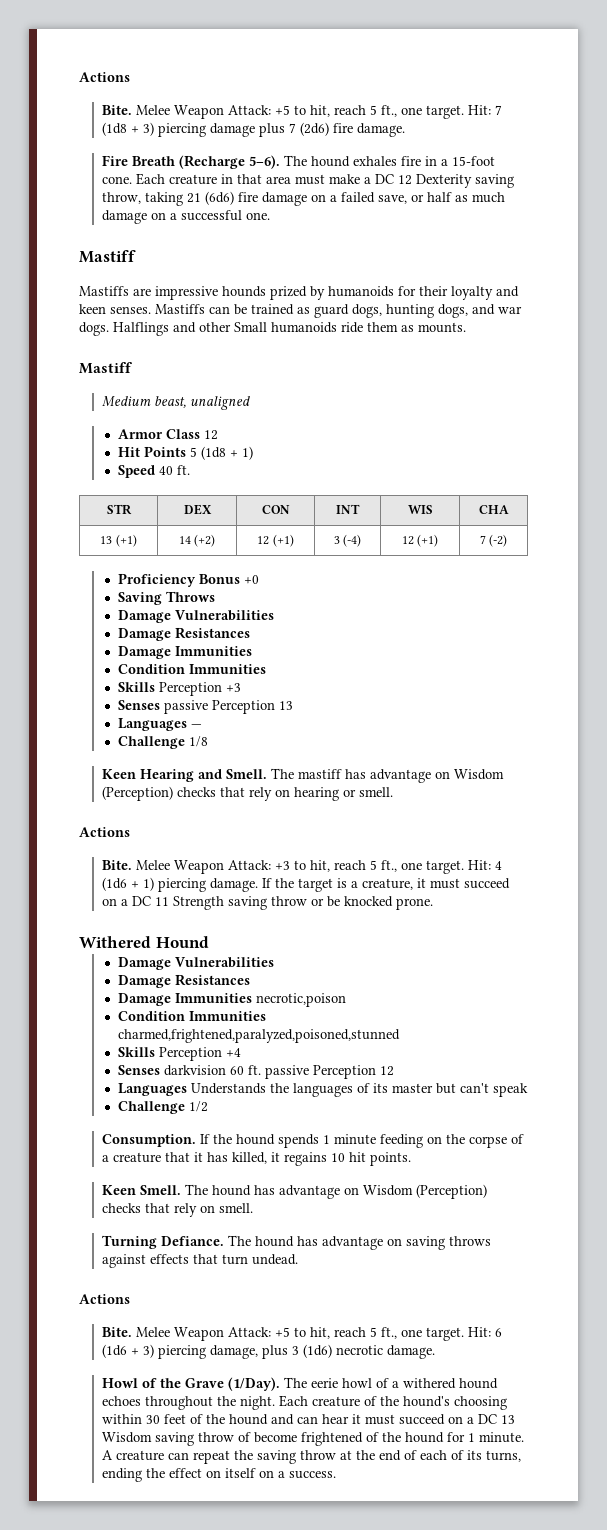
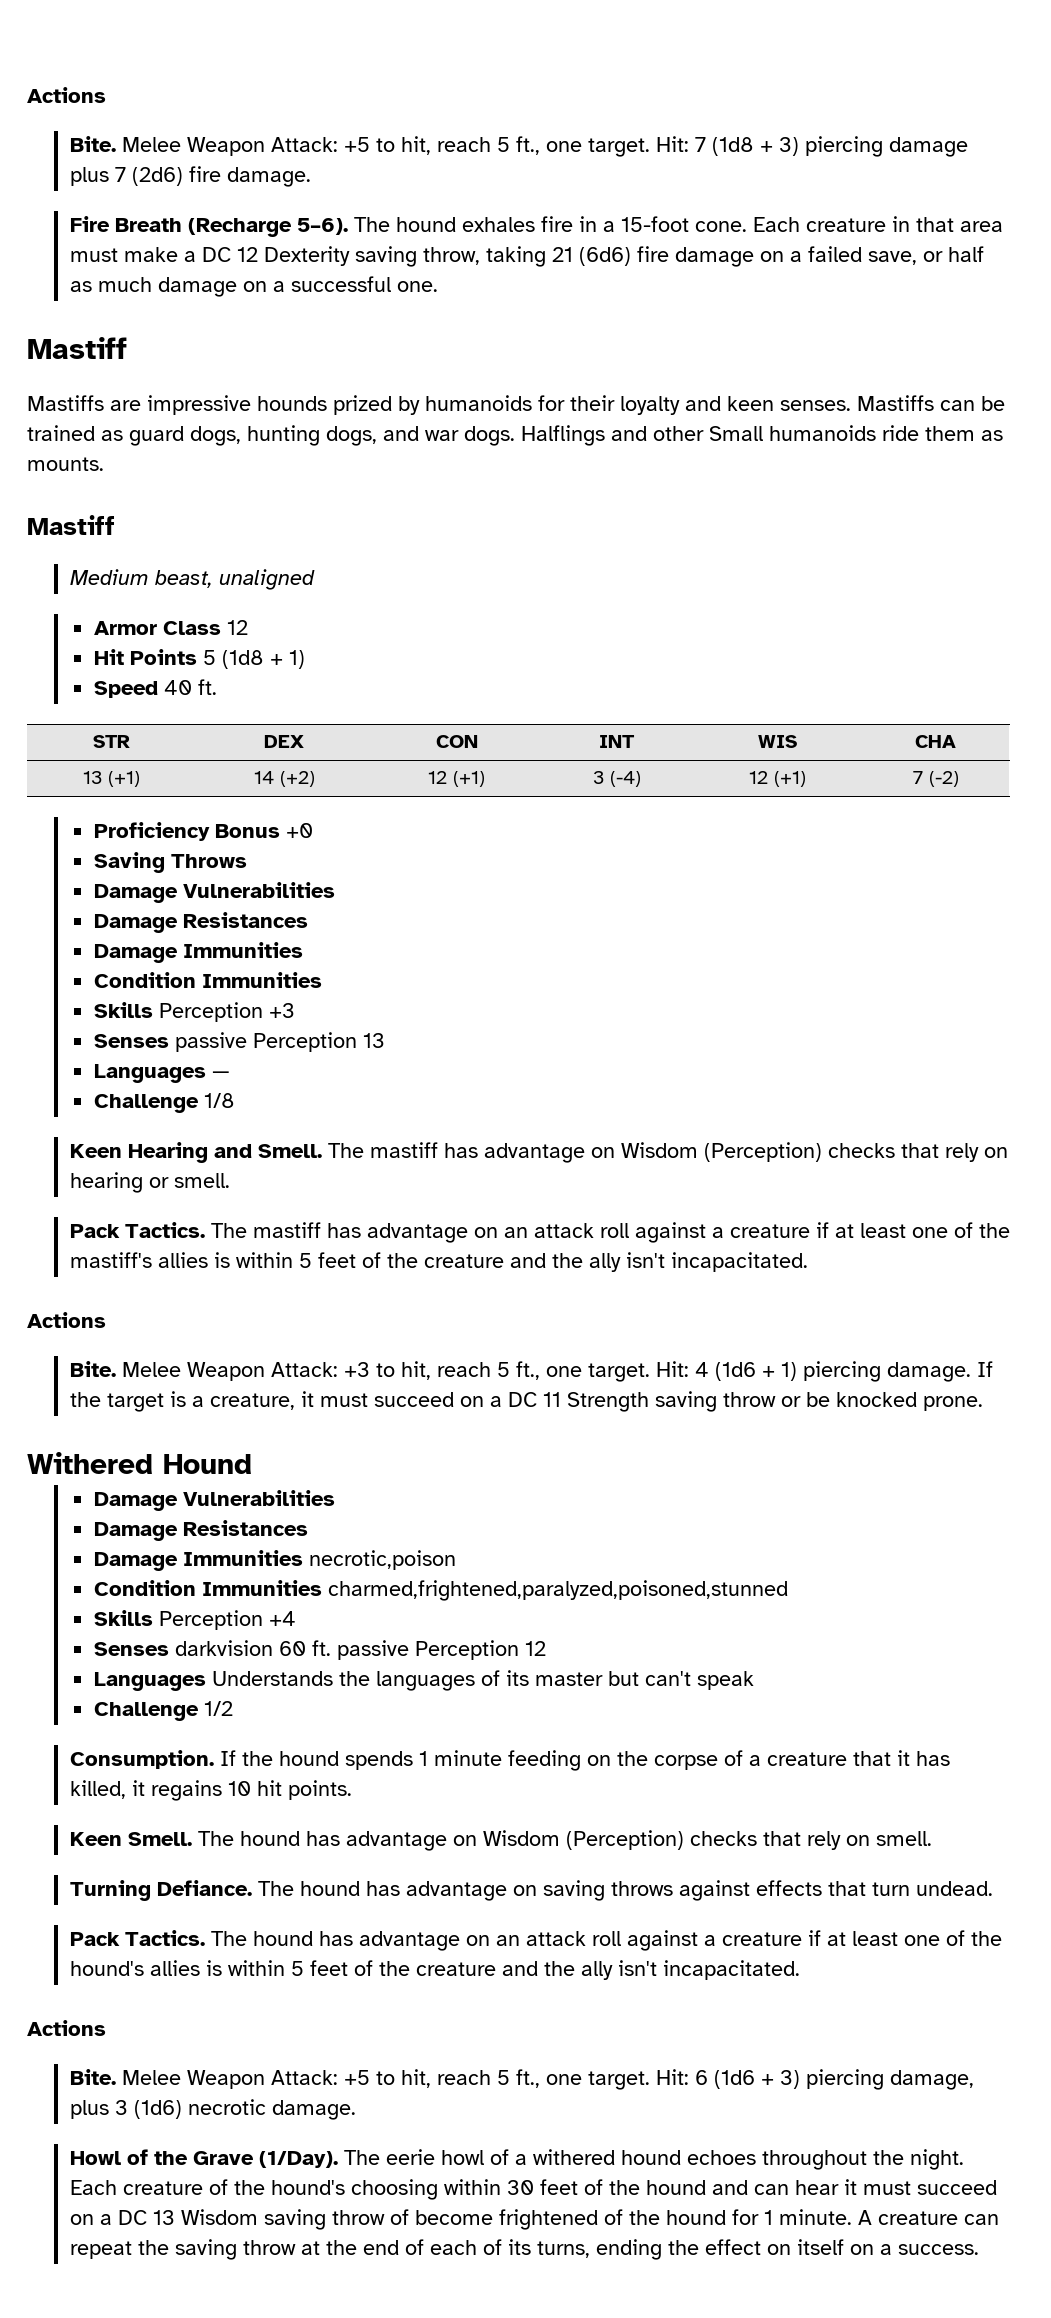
+ Pack Tactics. The mastiff has advantage on an attack roll against a creature if at least one of the mastiff's allies is within 5 feet of the creature and the ally isn't incapacitated.
+ Pack Tactics. The hound has advantage on an attack roll against a creature if at least one of the hound's allies is within 5 feet of the creature and the ally isn't incapacitated.

